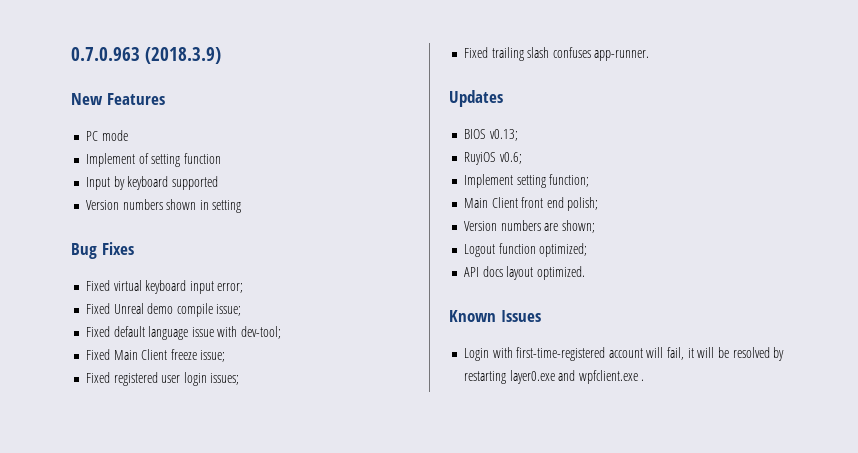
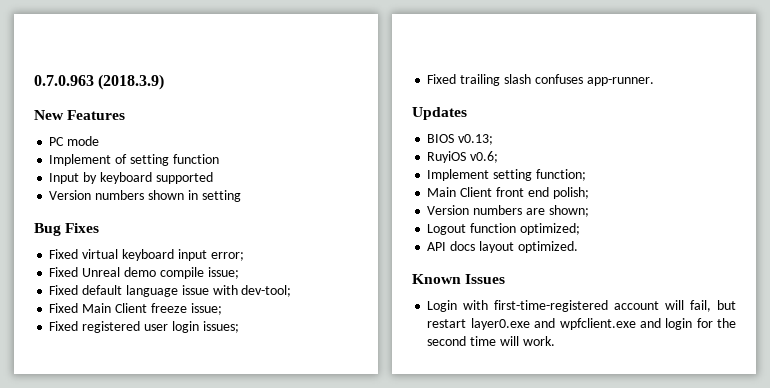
- Login with first-time-registered account will fail, it will be resolved by restarting layer0.exe and wpfclient.exe .
+ Login with first-time-registered account will fail, but restart layer0.exe and wpfclient.exe and login for the second time will work.

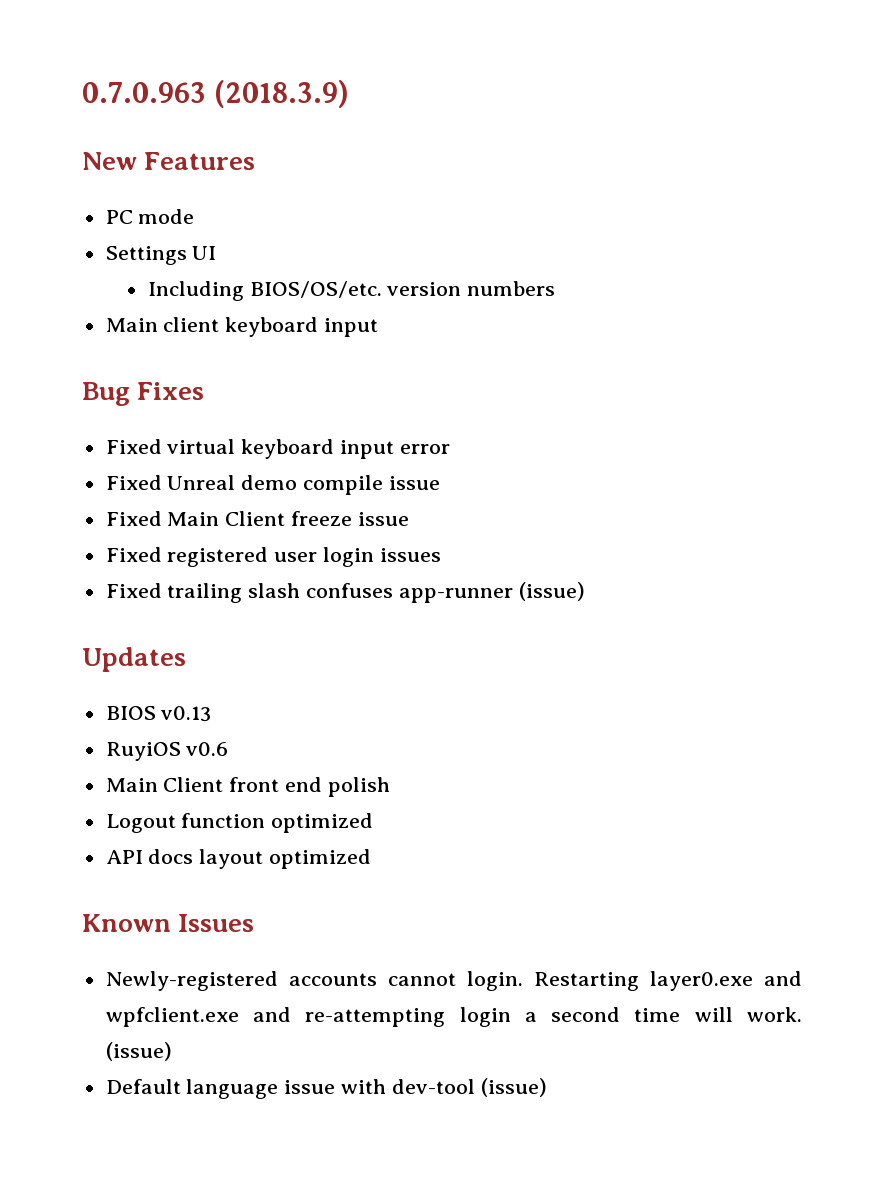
- Implement of setting function
- Input by keyboard supported
- Version numbers shown in setting
+ Settings UI
+ Including BIOS/OS/etc. version numbers
+ Main client keyboard input
- Fixed virtual keyboard input error;
+ Fixed virtual keyboard input error
- Fixed Unreal demo compile issue;
- Fixed default language issue with dev-tool;
+ Fixed Unreal demo compile issue
- Fixed Main Client freeze issue;
+ Fixed Main Client freeze issue
- Fixed registered user login issues;
+ Fixed registered user login issues
- Fixed trailing slash confuses app-runner.
+ Fixed trailing slash confuses app-runner (issue)
- BIOS v0.13;
+ BIOS v0.13
- RuyiOS v0.6;
- Implement setting function;
+ RuyiOS v0.6
- Main Client front end polish;
- Version numbers are shown;
+ Main Client front end polish
- Logout function optimized;
+ Logout function optimized
- API docs layout optimized.
+ API docs layout optimized
- Login with first-time-registered account will fail, but restart layer0.exe and wpfclient.exe and login for the second time will work.
+ Newly-registered accounts cannot login. Restarting layer0.exe and wpfclient.exe and re-attempting login a second time will work. (issue)
+ Default language issue with dev-tool (issue)

